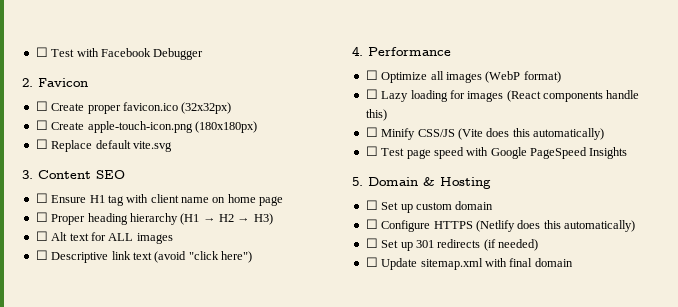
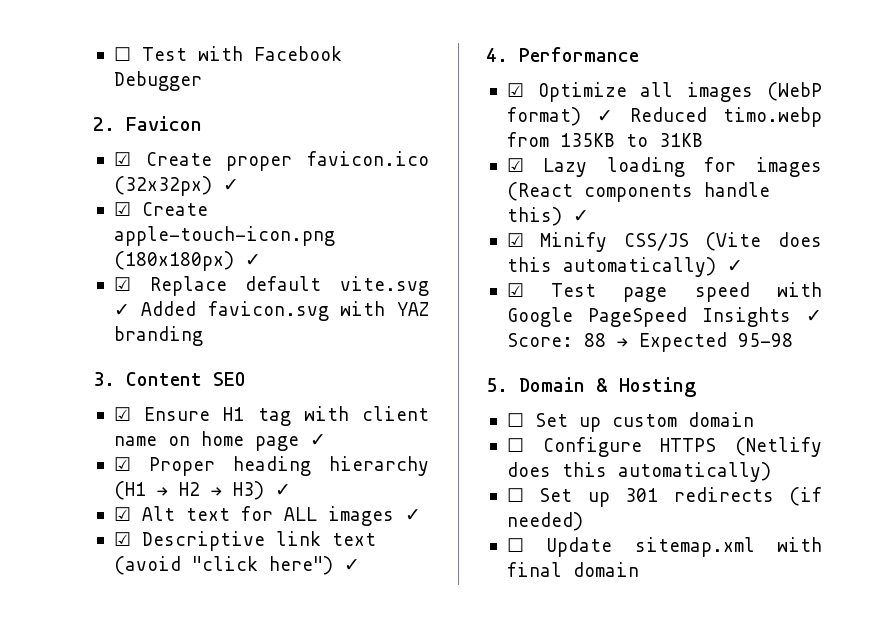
- ☐ Create proper favicon.ico (32x32px)
- ☐ Create apple-touch-icon.png (180x180px)
- ☐ Replace default vite.svg
+ ☑ Create proper favicon.ico (32x32px) ✓
+ ☑ Create apple-touch-icon.png (180x180px) ✓
+ ☑ Replace default vite.svg ✓ Added favicon.svg with YAZ branding
- ☐ Ensure H1 tag with client name on home page
- ☐ Proper heading hierarchy (H1 → H2 → H3)
- ☐ Alt text for ALL images
- ☐ Descriptive link text (avoid "click here")
+ ☑ Ensure H1 tag with client name on home page ✓
+ ☑ Proper heading hierarchy (H1 → H2 → H3) ✓
+ ☑ Alt text for ALL images ✓
+ ☑ Descriptive link text (avoid "click here") ✓
- ☐ Optimize all images (WebP format)
- ☐ Lazy loading for images (React components handle this)
- ☐ Minify CSS/JS (Vite does this automatically)
- ☐ Test page speed with Google PageSpeed Insights
+ ☑ Optimize all images (WebP format) ✓ Reduced timo.webp from 135KB to 31KB
+ ☑ Lazy loading for images (React components handle this) ✓
+ ☑ Minify CSS/JS (Vite does this automatically) ✓
+ ☑ Test page speed with Google PageSpeed Insights ✓ Score: 88 → Expected 95-98

